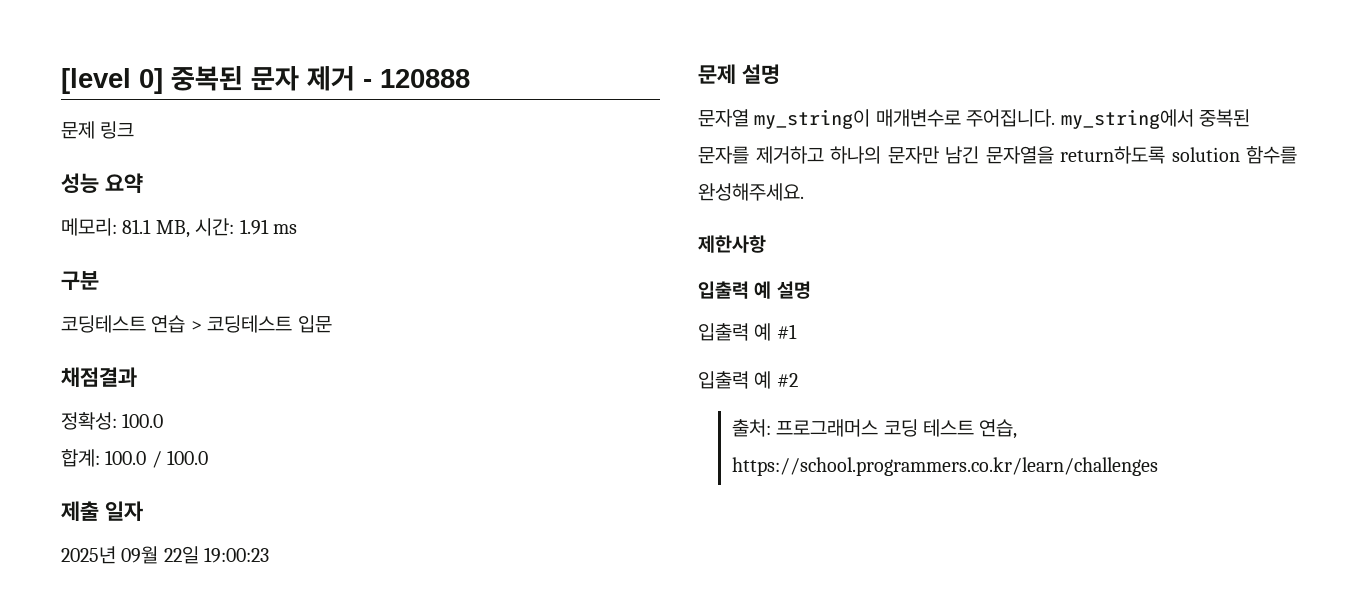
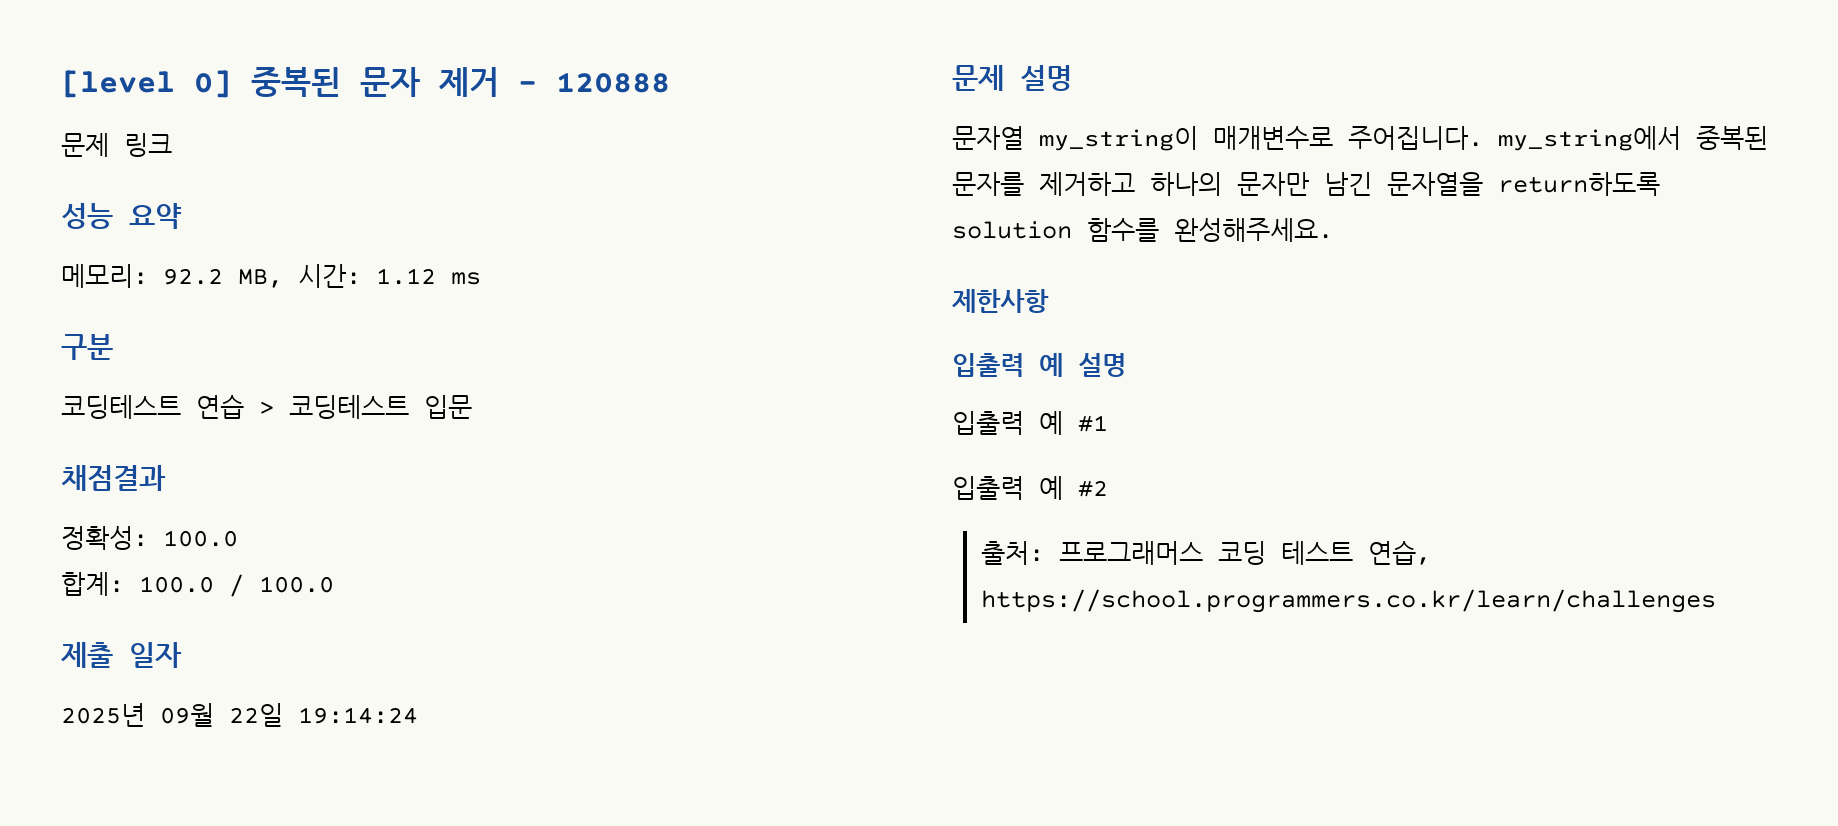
- 메모리: 81.1 MB, 시간: 1.91 ms
+ 메모리: 92.2 MB, 시간: 1.12 ms
- 2025년 09월 22일 19:00:23
+ 2025년 09월 22일 19:14:24

